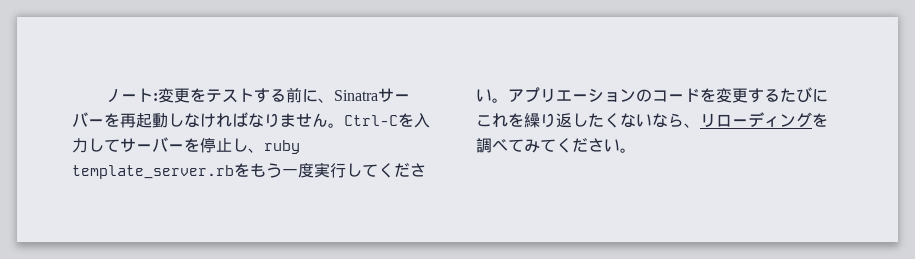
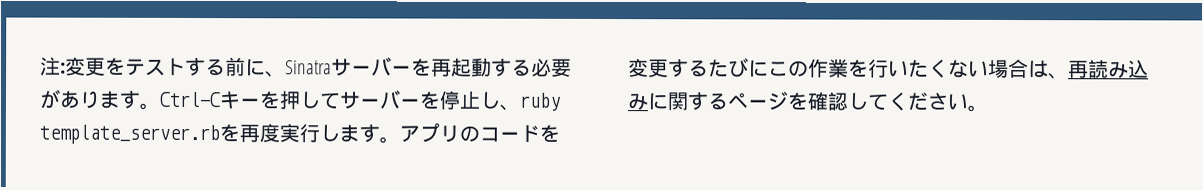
- ノート:変更をテストする前に、Sinatraサーバーを再起動しなければなりません。Ctrl-Cを入力してサーバーを停止し、ruby template_server.rbをもう一度実行してください。アプリエーションのコードを変更するたびにこれを繰り返したくないなら、リローディングを調べてみてください。
+ 注:変更をテストする前に、Sinatraサーバーを再起動する必要があります。Ctrl-Cキーを押してサーバーを停止し、ruby template_server.rbを再度実行します。アプリのコードを変更するたびにこの作業を行いたくない場合は、再読み込みに関するページを確認してください。

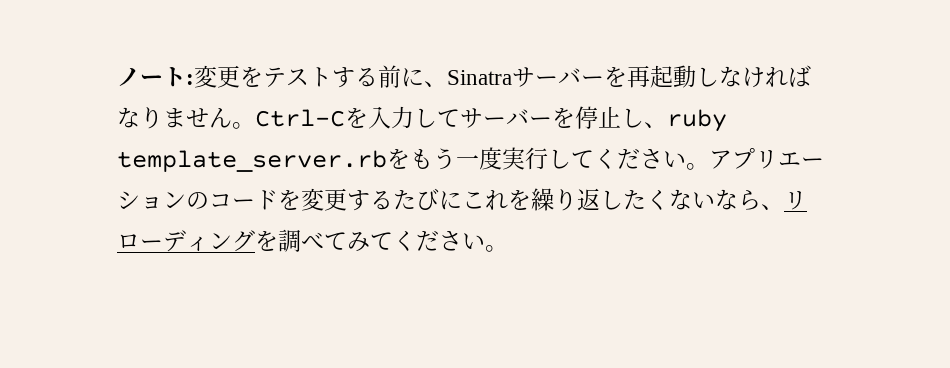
- 注:変更をテストする前に、Sinatraサーバーを再起動する必要があります。Ctrl-Cキーを押してサーバーを停止し、ruby template_server.rbを再度実行します。アプリのコードを変更するたびにこの作業を行いたくない場合は、再読み込みに関するページを確認してください。
+ ノート:変更をテストする前に、Sinatraサーバーを再起動しなければなりません。Ctrl-Cを入力してサーバーを停止し、ruby template_server.rbをもう一度実行してください。アプリエーションのコードを変更するたびにこれを繰り返したくないなら、リローディングを調べてみてください。

